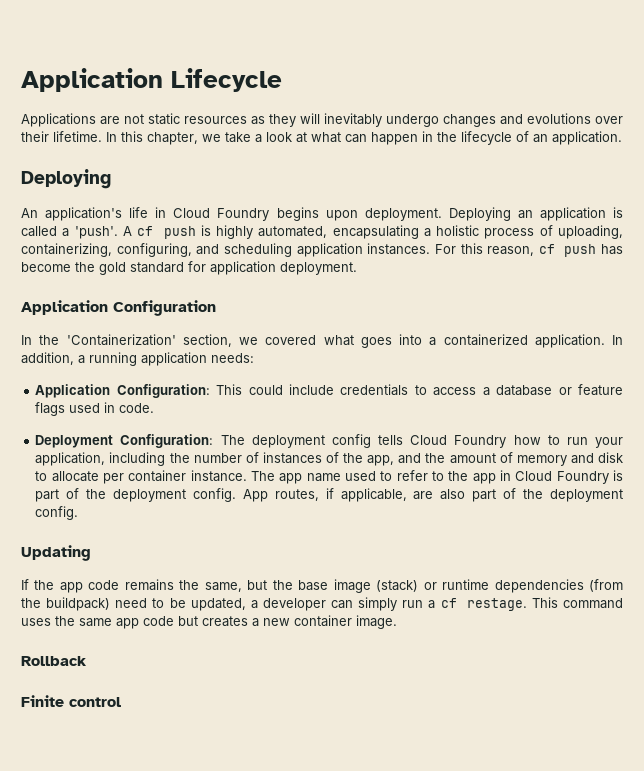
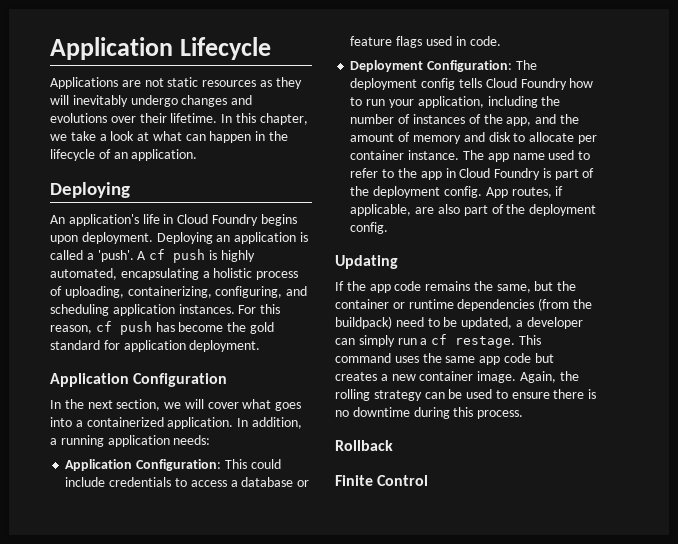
- In the 'Containerization' section, we covered what goes into a containerized application.
+ In the next section, we will cover what goes into a containerized application.
- If the app code remains the same, but the base image (stack) or runtime dependencies (from the buildpack) need to be updated, a developer can simply run a cf restage.
+ If the app code remains the same, but the container or runtime dependencies (from the buildpack) need to be updated, a developer can simply run a cf restage.
+ Again, the rolling strategy can be used to ensure there is no downtime during this process.
- Finite control
+ Finite Control

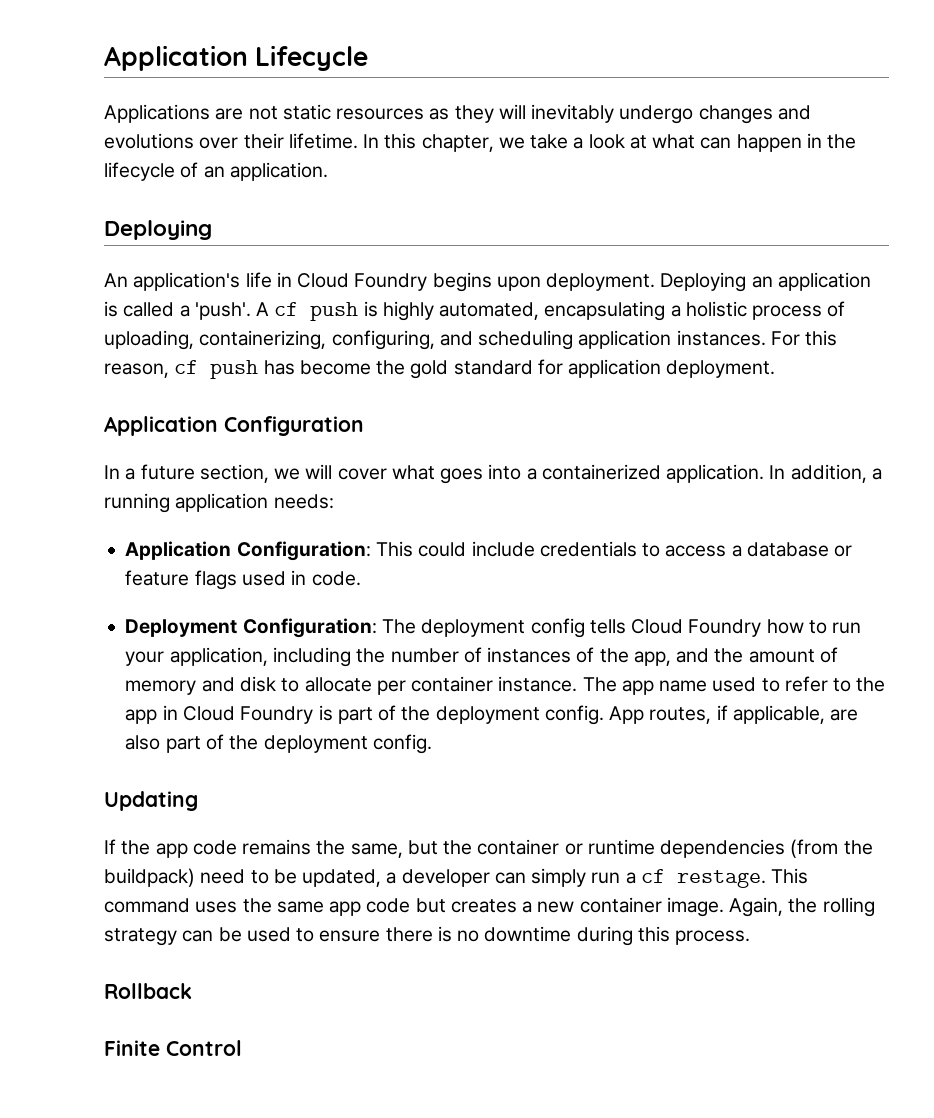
- In the next section, we will cover what goes into a containerized application.
+ In a future section, we will cover what goes into a containerized application.

